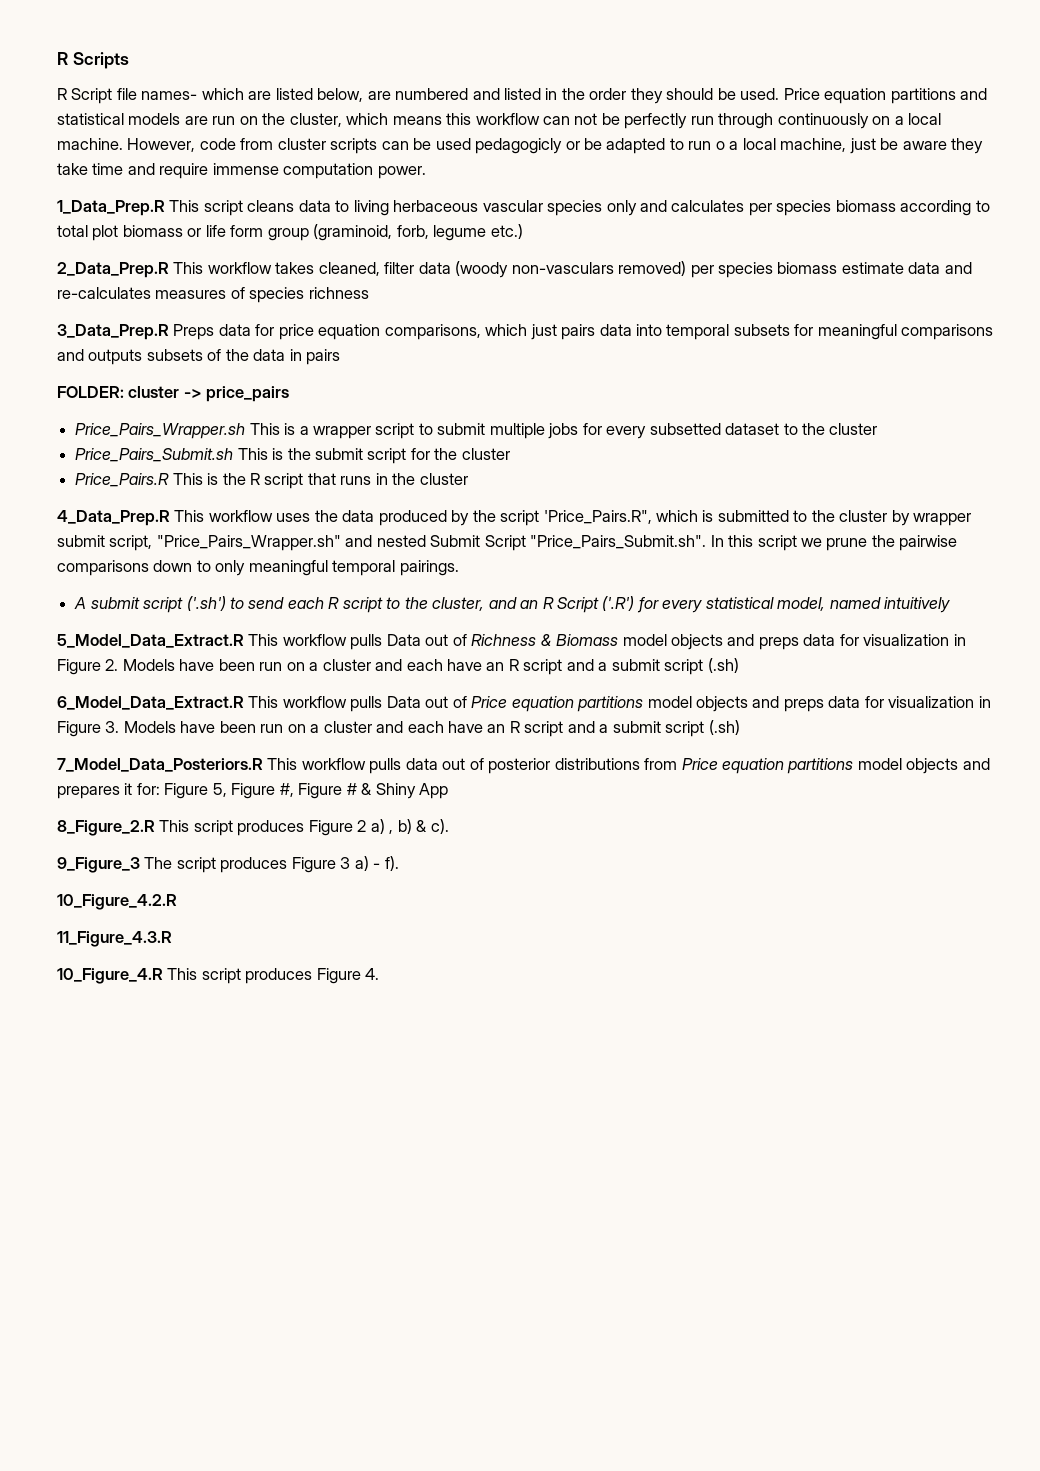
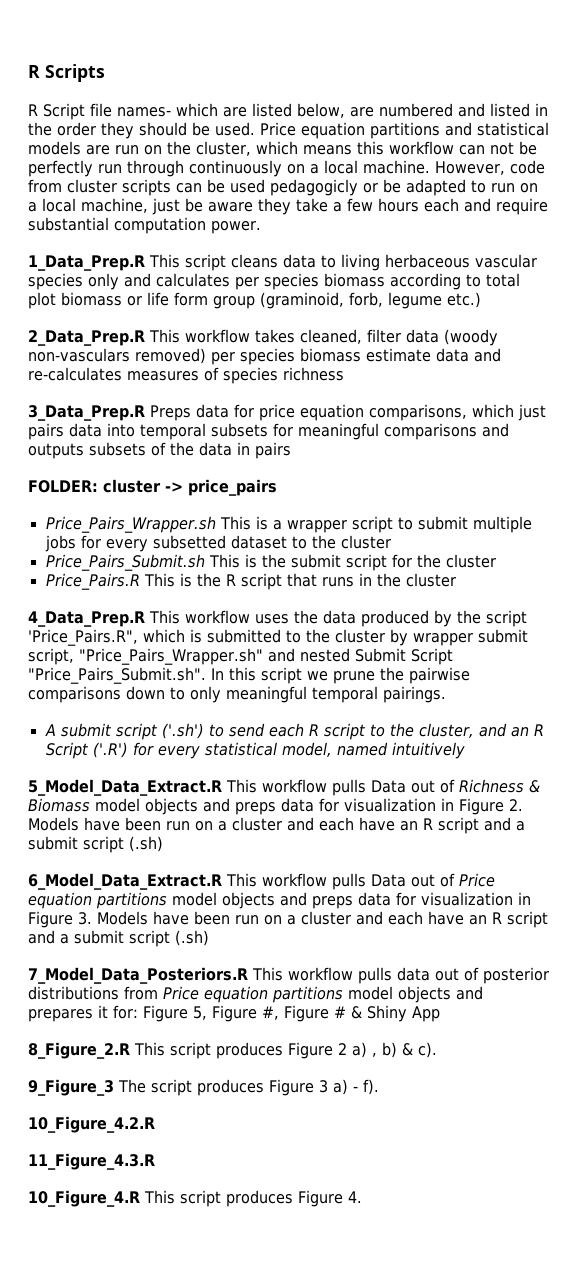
- However, code from cluster scripts can be used pedagogicly or be adapted to run o a local machine, just be aware they take time and require immense computation power.
+ However, code from cluster scripts can be used pedagogicly or be adapted to run on a local machine, just be aware they take a few hours each and require substantial computation power.

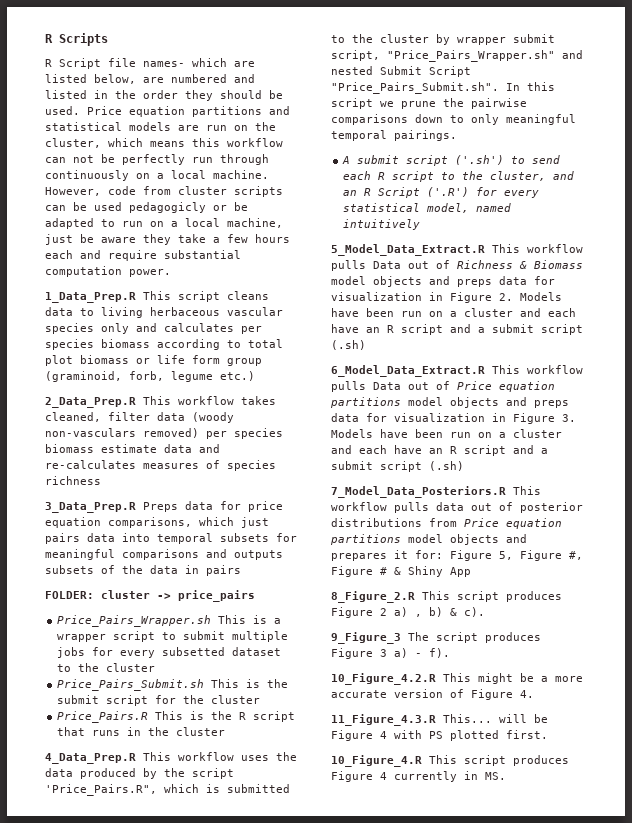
- 10_Figure_4.2.R
- 11_Figure_4.3.R
+ 10_Figure_4.2.R This might be a more accurate version of Figure 4.
+ 11_Figure_4.3.R This... will be Figure 4 with PS plotted first.
- 10_Figure_4.R This script produces Figure 4.
+ 10_Figure_4.R This script produces Figure 4 currently in MS.

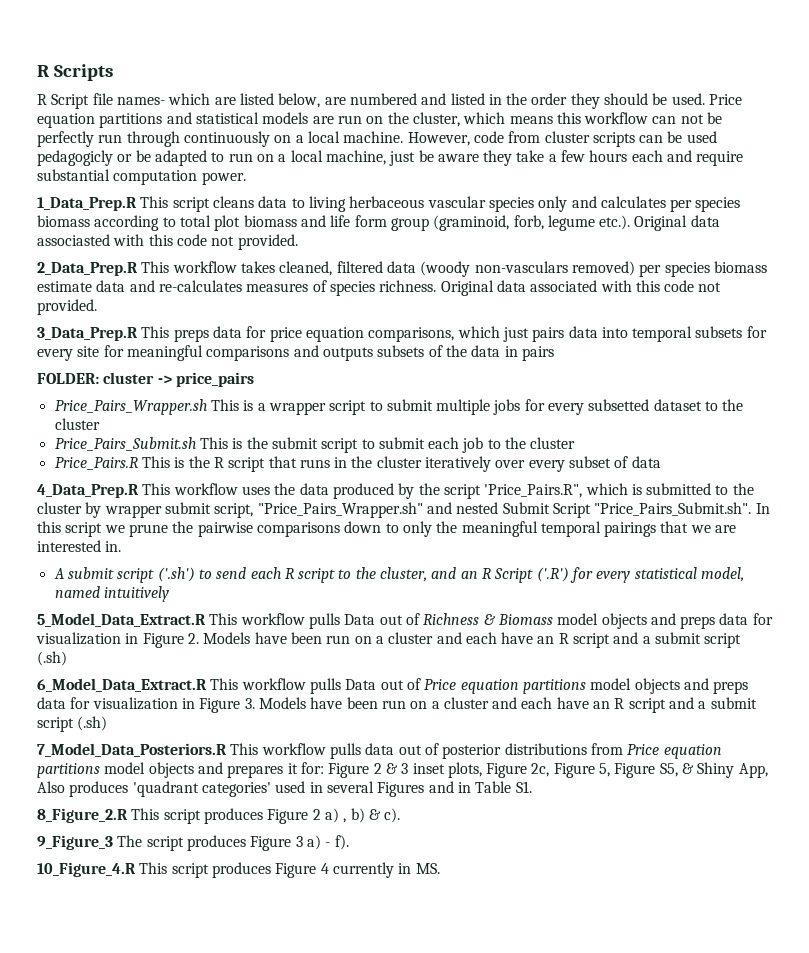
- 1_Data_Prep.R This script cleans data to living herbaceous vascular species only and calculates per species biomass according to total plot biomass or life form group (graminoid, forb, legume etc.)
+ 1_Data_Prep.R This script cleans data to living herbaceous vascular species only and calculates per species biomass according to total plot biomass and life form group (graminoid, forb, legume etc.). Original data associasted with this code not provided.
- 2_Data_Prep.R This workflow takes cleaned, filter data (woody non-vasculars removed) per species biomass estimate data and re-calculates measures of species richness
+ 2_Data_Prep.R This workflow takes cleaned, filtered data (woody non-vasculars removed) per species biomass estimate data and re-calculates measures of species richness. Original data associated with this code not provided.
- 3_Data_Prep.R Preps data for price equation comparisons, which just pairs data into temporal subsets for meaningful comparisons and outputs subsets of the data in pairs
+ 3_Data_Prep.R This preps data for price equation comparisons, which just pairs data into temporal subsets for every site for meaningful comparisons and outputs subsets of the data in pairs
- Price_Pairs_Submit.sh This is the submit script for the cluster
+ Price_Pairs_Submit.sh This is the submit script to submit each job to the cluster
- Price_Pairs.R This is the R script that runs in the cluster
+ Price_Pairs.R This is the R script that runs in the cluster iteratively over every subset of data
- 4_Data_Prep.R This workflow uses the data produced by the script 'Price_Pairs.R", which is submitted to the cluster by wrapper submit script, "Price_Pairs_Wrapper.sh" and nested Submit Script "Price_Pairs_Submit.sh". In this script we prune the pairwise comparisons down to only meaningful temporal pairings.
+ 4_Data_Prep.R This workflow uses the data produced by the script 'Price_Pairs.R", which is submitted to the cluster by wrapper submit script, "Price_Pairs_Wrapper.sh" and nested Submit Script "Price_Pairs_Submit.sh". In this script we prune the pairwise comparisons down to only the meaningful temporal pairings that we are interested in.
- 7_Model_Data_Posteriors.R This workflow pulls data out of posterior distributions from Price equation partitions model objects and prepares it for: Figure 5, Figure #, Figure # & Shiny App
+ 7_Model_Data_Posteriors.R This workflow pulls data out of posterior distributions from Price equation partitions model objects and prepares it for: Figure 2 & 3 inset plots, Figure 2c, Figure 5, Figure S5, & Shiny App, Also produces 'quadrant categories' used in several Figures and in Table S1.
- 10_Figure_4.2.R This might be a more accurate version of Figure 4.
- 11_Figure_4.3.R This... will be Figure 4 with PS plotted first.

